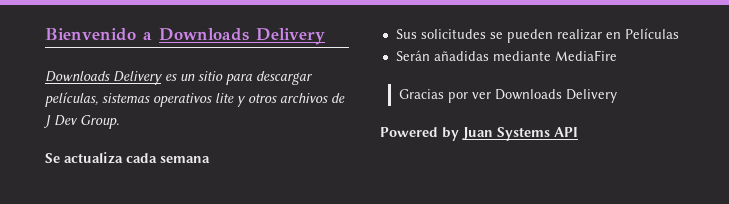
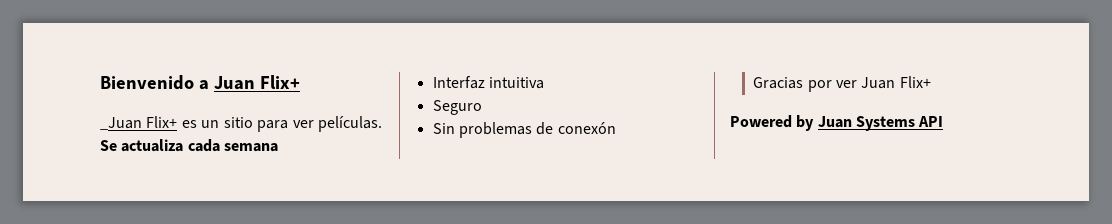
- Bienvenido a Downloads Delivery
- Downloads Delivery es un sitio para descargar películas, sistemas operativos lite y otros archivos de J Dev Group.
- Se actualiza cada semana
- Sus solicitudes se pueden realizar en Películas
- Serán añadidas mediante MediaFire
+ Bienvenido a Juan Flix+
+ _Juan Flix+ es un sitio para ver películas. Se actualiza cada semana
+ Interfaz intuitiva
+ Seguro
+ Sin problemas de conexón
- Gracias por ver Downloads Delivery
+ Gracias por ver Juan Flix+

